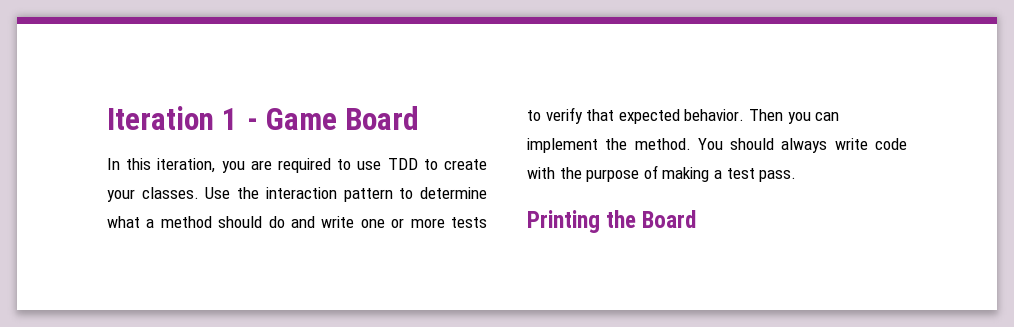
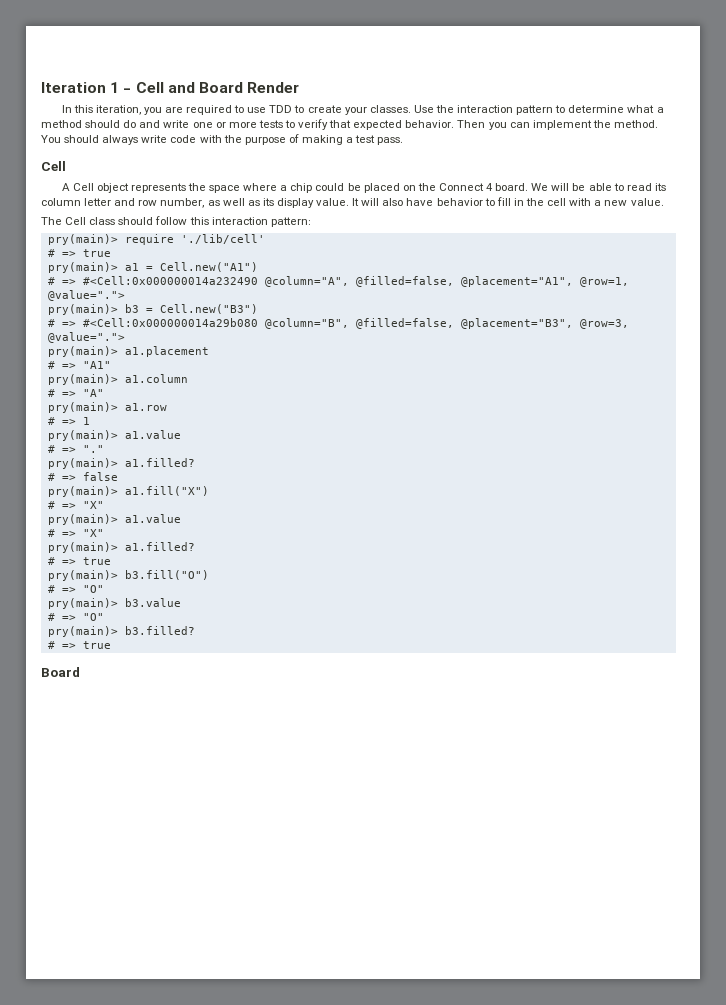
- Iteration 1 - Game Board
+ Iteration 1 - Cell and Board Render
  You should always write code with the purpose of making a test pass.
- Printing the Board
+ Cell
+ A Cell object represents the space where a chip could be placed on the Connect 4 board. We will be able to read its column letter and row number, as well as its display value. It will also have behavior to fill in the cell with a new value.
+ The Cell class should follow this interaction pattern:
+ pry(main)> require './lib/cell'
+ # => true
+ pry(main)> a1 = Cell.new("A1")
+ # => #<Cell:0x000000014a232490 @column="A", @filled=false, @placement="A1", @row=1, @value=".">
+ pry(main)> b3 = Cell.new("B3")
+ # => #<Cell:0x000000014a29b080 @column="B", @filled=false, @placement="B3", @row=3, @value=".">
+ pry(main)> a1.placement
+ # => "A1"
+ pry(main)> a1.column
+ # => "A"
+ pry(main)> a1.row
+ # => 1
+ pry(main)> a1.value
+ # => "."
+ pry(main)> a1.filled?
+ # => false
+ pry(main)> a1.fill("X")
+ # => "X"
+ pry(main)> a1.value
+ # => "X"
+ pry(main)> a1.filled?
+ # => true
+ pry(main)> b3.fill("O")
+ # => "O"
+ pry(main)> b3.value
+ # => "O"
+ pry(main)> b3.filled?
+ # => true
+ Board

